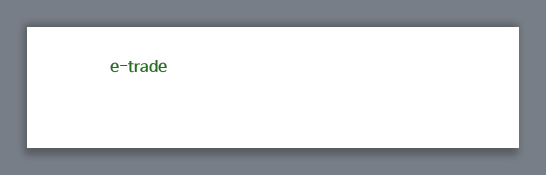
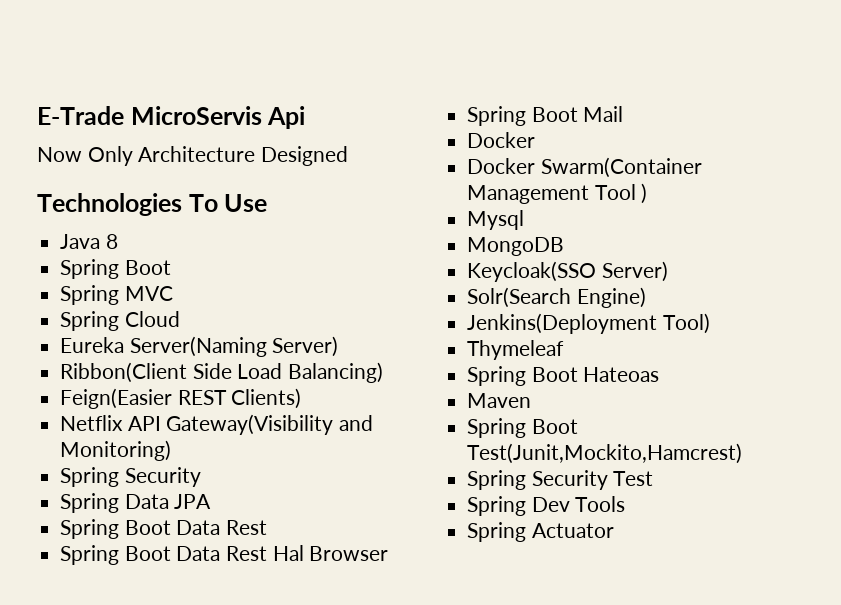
- e-trade
+ E-Trade MicroServis Api
+ Now Only Architecture Designed
+ Technologies To Use
+ Java 8
+ Spring Boot
+ Spring MVC
+ Spring Cloud
+ Eureka Server(Naming Server)
+ Ribbon(Client Side Load Balancing)
+ Feign(Easier REST Clients)
+ Netflix API Gateway(Visibility and Monitoring)
+ Spring Security
+ Spring Data JPA
+ Spring Boot Data Rest
+ Spring Boot Data Rest Hal Browser
+ Spring Boot Mail
+ Docker
+ Docker Swarm(Container Management Tool )
+ Mysql
+ MongoDB
+ Keycloak(SSO Server)
+ Solr(Search Engine)
+ Jenkins(Deployment Tool)
+ Thymeleaf
+ Spring Boot Hateoas
+ Maven
+ Spring Boot Test(Junit,Mockito,Hamcrest)
+ Spring Security Test
+ Spring Dev Tools
+ Spring Actuator

